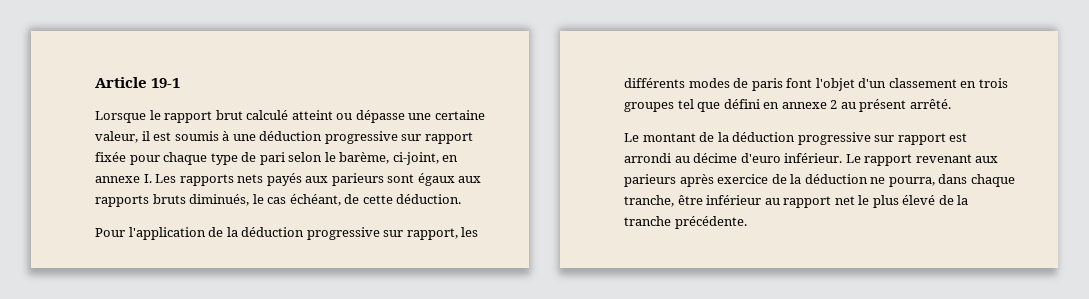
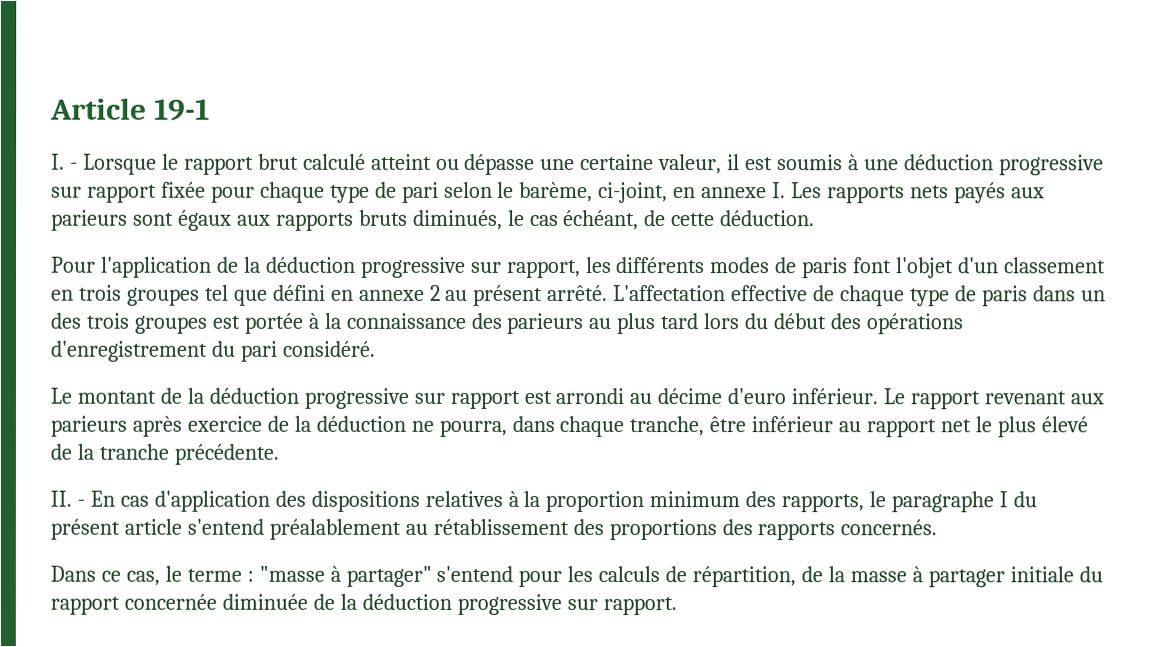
- Lorsque le rapport brut calculé atteint ou dépasse une certaine valeur, il est soumis à une déduction progressive sur rapport fixée pour chaque type de pari selon le barème, ci-joint, en annexe I. Les rapports nets payés aux parieurs sont égaux aux rapports bruts diminués, le cas échéant, de cette déduction.
+ I. - Lorsque le rapport brut calculé atteint ou dépasse une certaine valeur, il est soumis à une déduction progressive sur rapport fixée pour chaque type de pari selon le barème, ci-joint, en annexe I. Les rapports nets payés aux parieurs sont égaux aux rapports bruts diminués, le cas échéant, de cette déduction.
+ L'affectation effective de chaque type de paris dans un des trois groupes est portée à la connaissance des parieurs au plus tard lors du début des opérations d'enregistrement du pari considéré.
+ II. - En cas d'application des dispositions relatives à la proportion minimum des rapports, le paragraphe I du présent article s'entend préalablement au rétablissement des proportions des rapports concernés.
+ Dans ce cas, le terme : "masse à partager" s'entend pour les calculs de répartition, de la masse à partager initiale du rapport concernée diminuée de la déduction progressive sur rapport.

